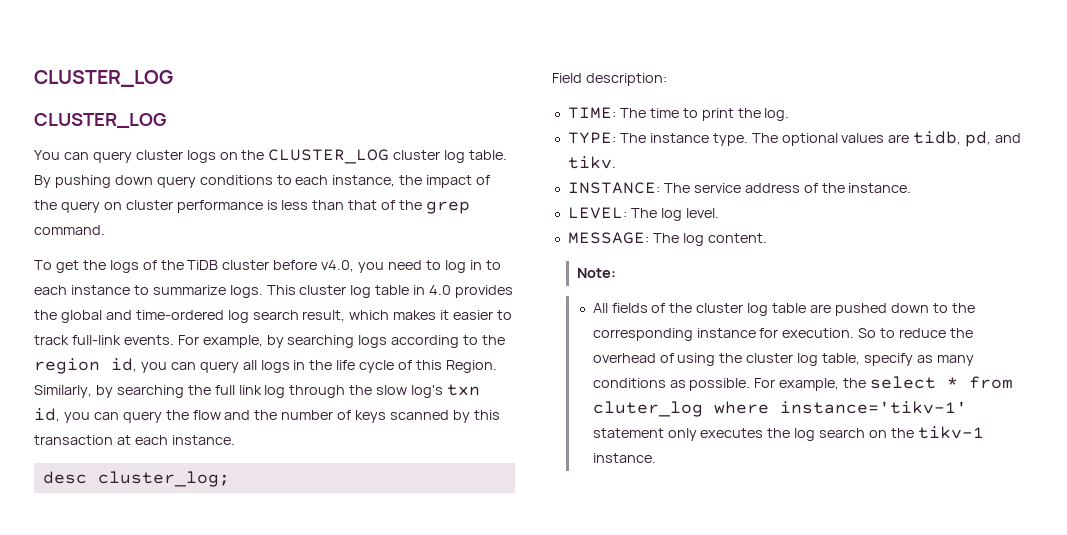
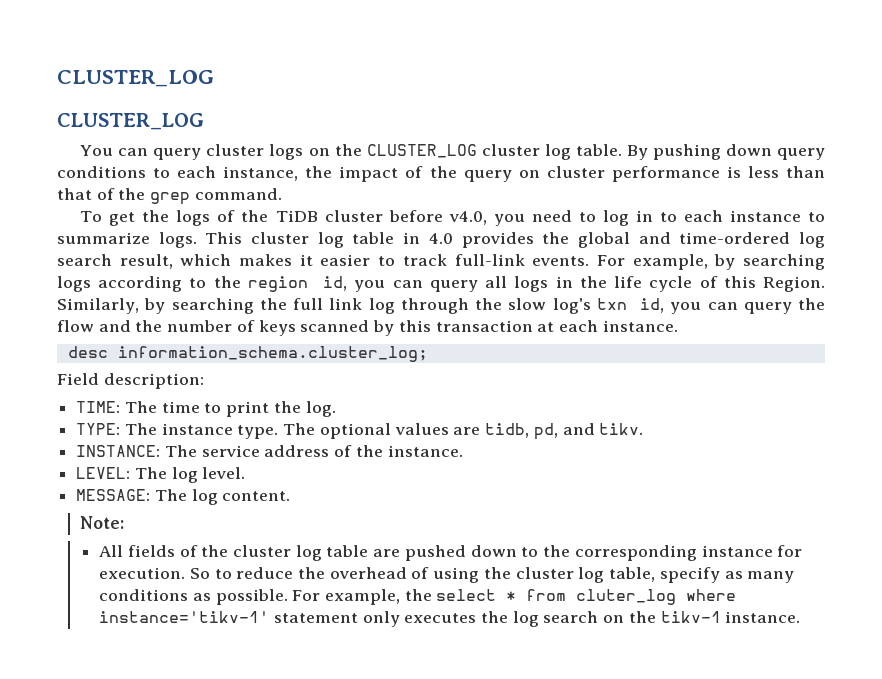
- desc cluster_log;
+ desc information_schema.cluster_log;

